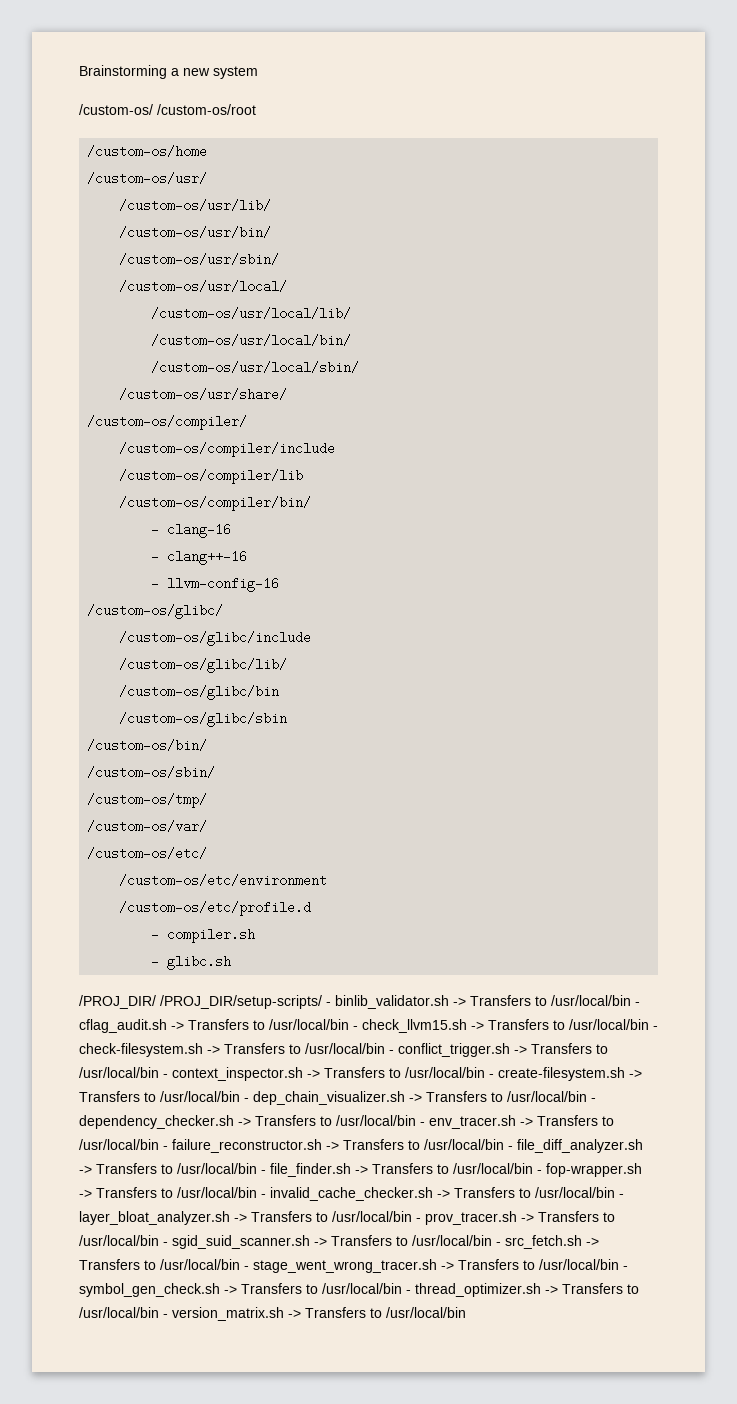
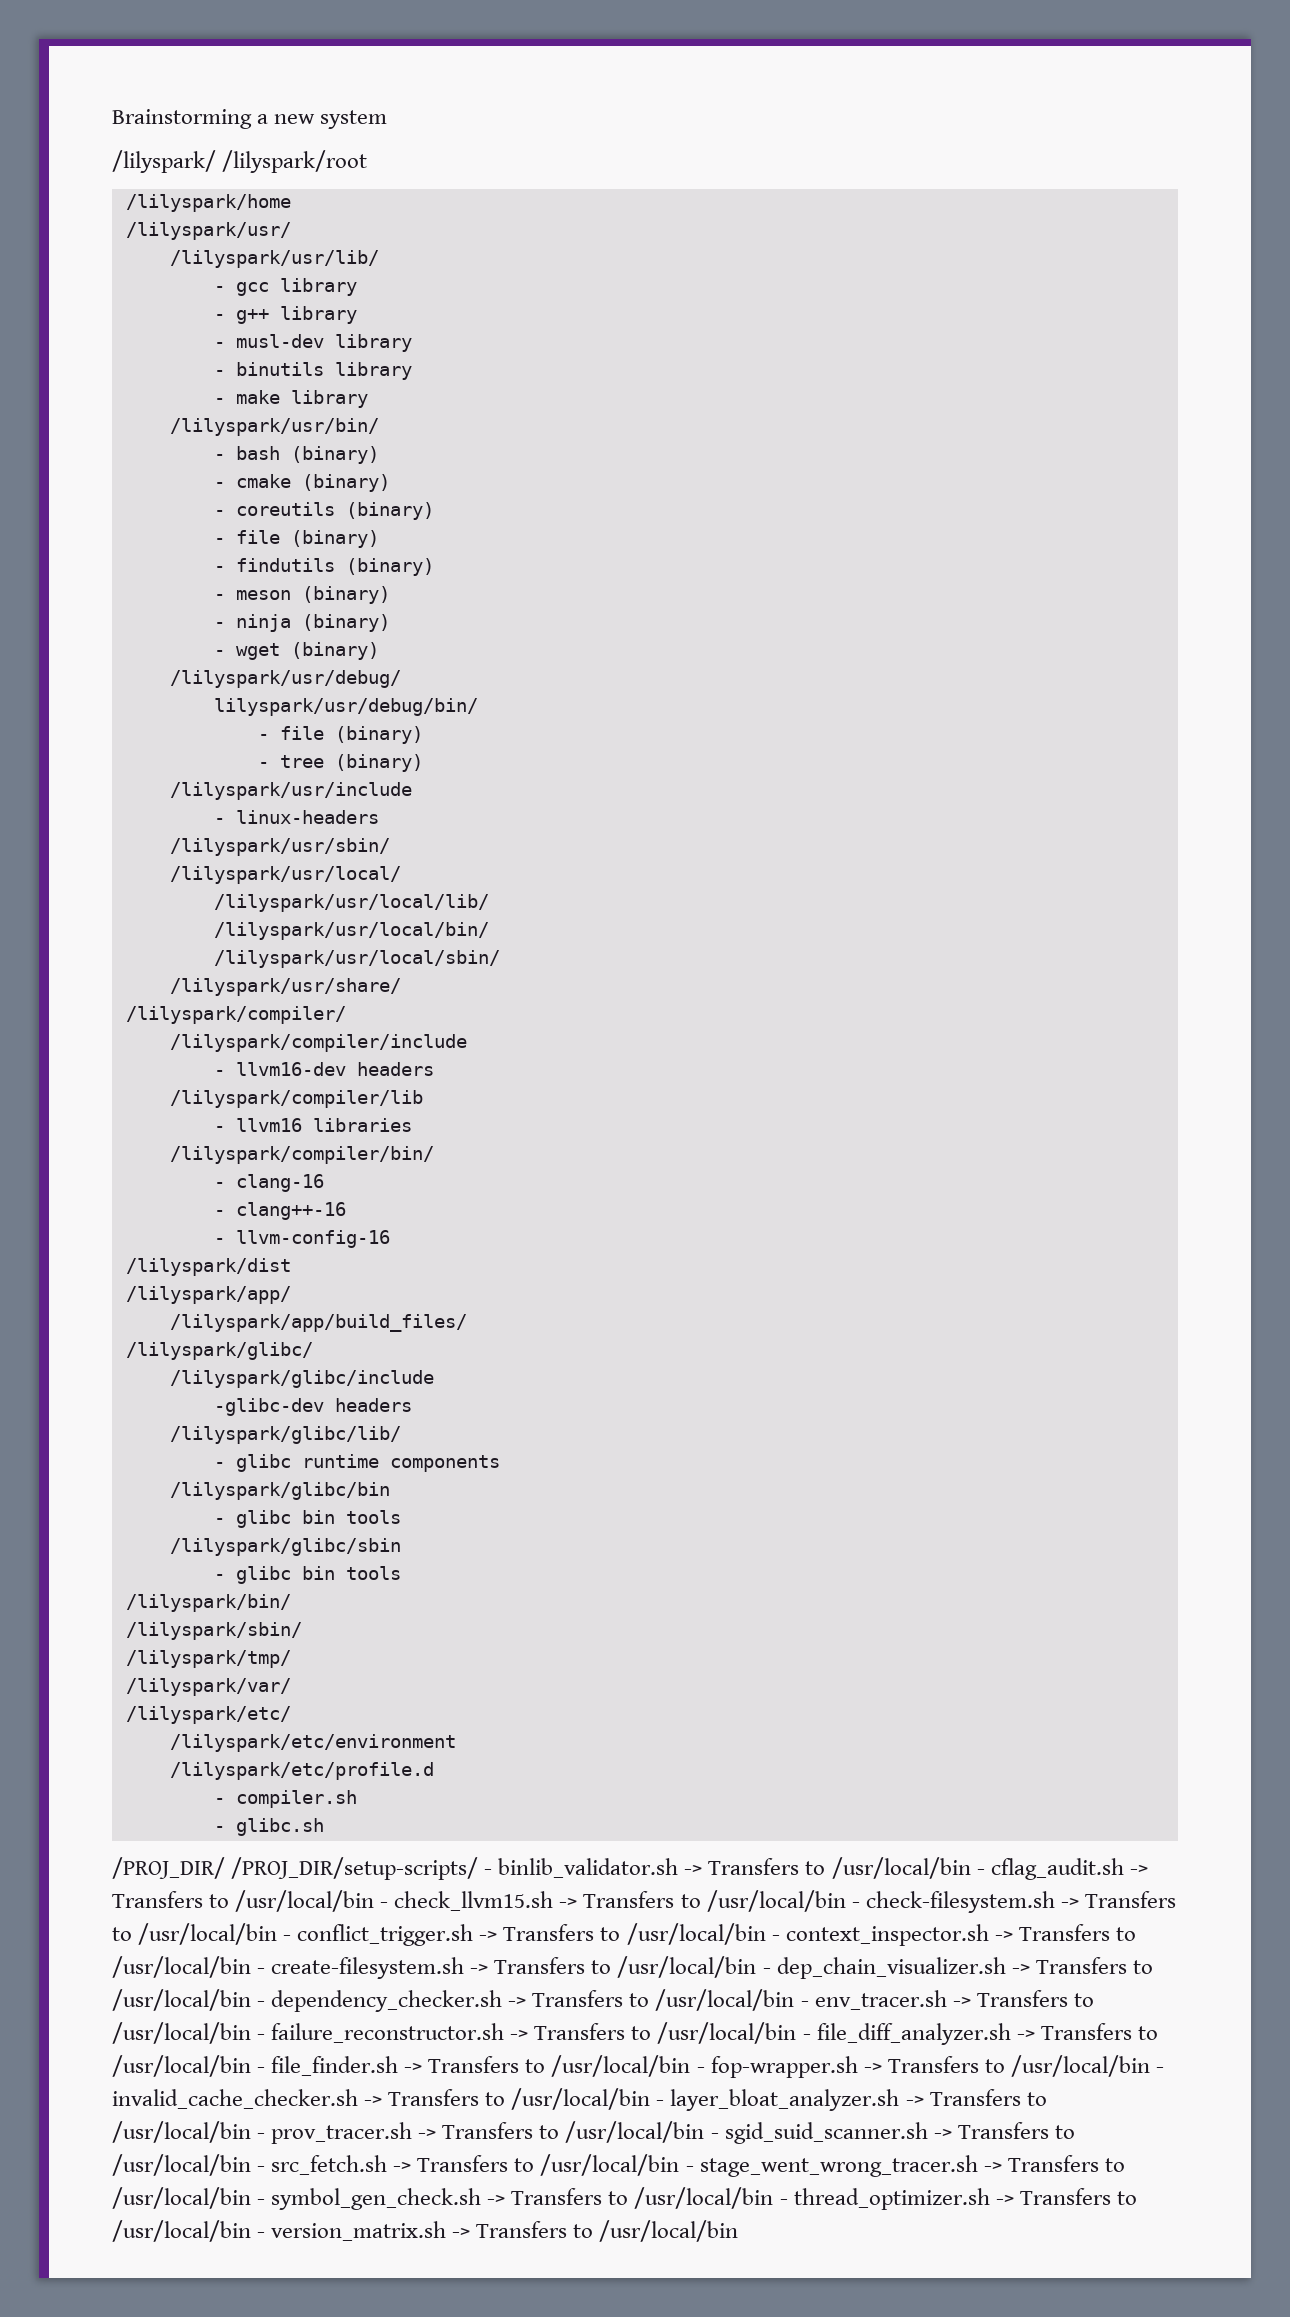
- /custom-os/ /custom-os/root
- /custom-os/home
- /custom-os/usr/
- /custom-os/usr/lib/
- /custom-os/usr/bin/
- /custom-os/usr/sbin/
- /custom-os/usr/local/
- /custom-os/usr/local/lib/
- /custom-os/usr/local/bin/
- /custom-os/usr/local/sbin/
- /custom-os/usr/share/
- /custom-os/compiler/
- /custom-os/compiler/include
- /custom-os/compiler/lib
- /custom-os/compiler/bin/
+ /lilyspark/ /lilyspark/root
+ /lilyspark/home
+ /lilyspark/usr/
+ /lilyspark/usr/lib/
+ - gcc library
+ - g++ library
+ - musl-dev library
+ - binutils library
+ - make library
+ /lilyspark/usr/bin/
+ - bash (binary)
+ - cmake (binary)
+ - coreutils (binary)
+ - file (binary)
+ - findutils (binary)
+ - meson (binary)
+ - ninja (binary)
+ - wget (binary)
+ /lilyspark/usr/debug/
+ lilyspark/usr/debug/bin/
+ - file (binary)
+ - tree (binary)
+ /lilyspark/usr/include
+ - linux-headers
+ /lilyspark/usr/sbin/
+ /lilyspark/usr/local/
+ /lilyspark/usr/local/lib/
+ /lilyspark/usr/local/bin/
+ /lilyspark/usr/local/sbin/
+ /lilyspark/usr/share/
+ /lilyspark/compiler/
+ /lilyspark/compiler/include
+ - llvm16-dev headers
+ /lilyspark/compiler/lib
+ - llvm16 libraries
+ /lilyspark/compiler/bin/
- /custom-os/glibc/
- /custom-os/glibc/include
- /custom-os/glibc/lib/
- /custom-os/glibc/bin
- /custom-os/glibc/sbin
- /custom-os/bin/
- /custom-os/sbin/
- /custom-os/tmp/
- /custom-os/var/
- /custom-os/etc/
- /custom-os/etc/environment
- /custom-os/etc/profile.d
+ /lilyspark/dist
+ /lilyspark/app/
+ /lilyspark/app/build_files/
+ /lilyspark/glibc/
+ /lilyspark/glibc/include
+ -glibc-dev headers
+ /lilyspark/glibc/lib/
+ - glibc runtime components
+ /lilyspark/glibc/bin
+ - glibc bin tools
+ /lilyspark/glibc/sbin
+ - glibc bin tools
+ /lilyspark/bin/
+ /lilyspark/sbin/
+ /lilyspark/tmp/
+ /lilyspark/var/
+ /lilyspark/etc/
+ /lilyspark/etc/environment
+ /lilyspark/etc/profile.d

